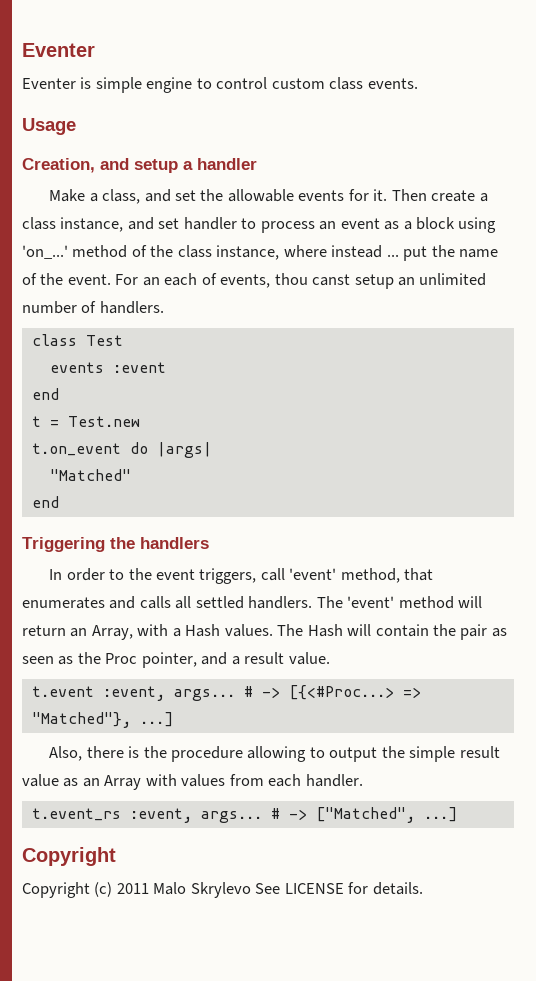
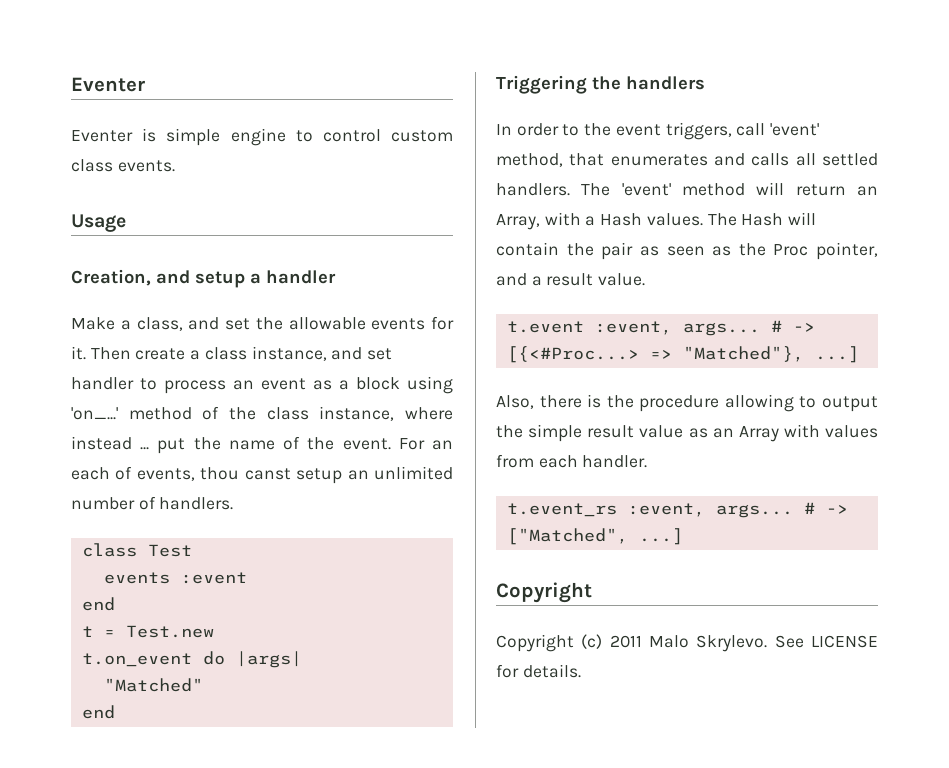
- Copyright (c) 2011 Malo Skrylevo See LICENSE for details.
+ Copyright (c) 2011 Malo Skrylevo. See LICENSE for details.

